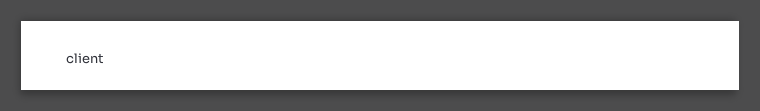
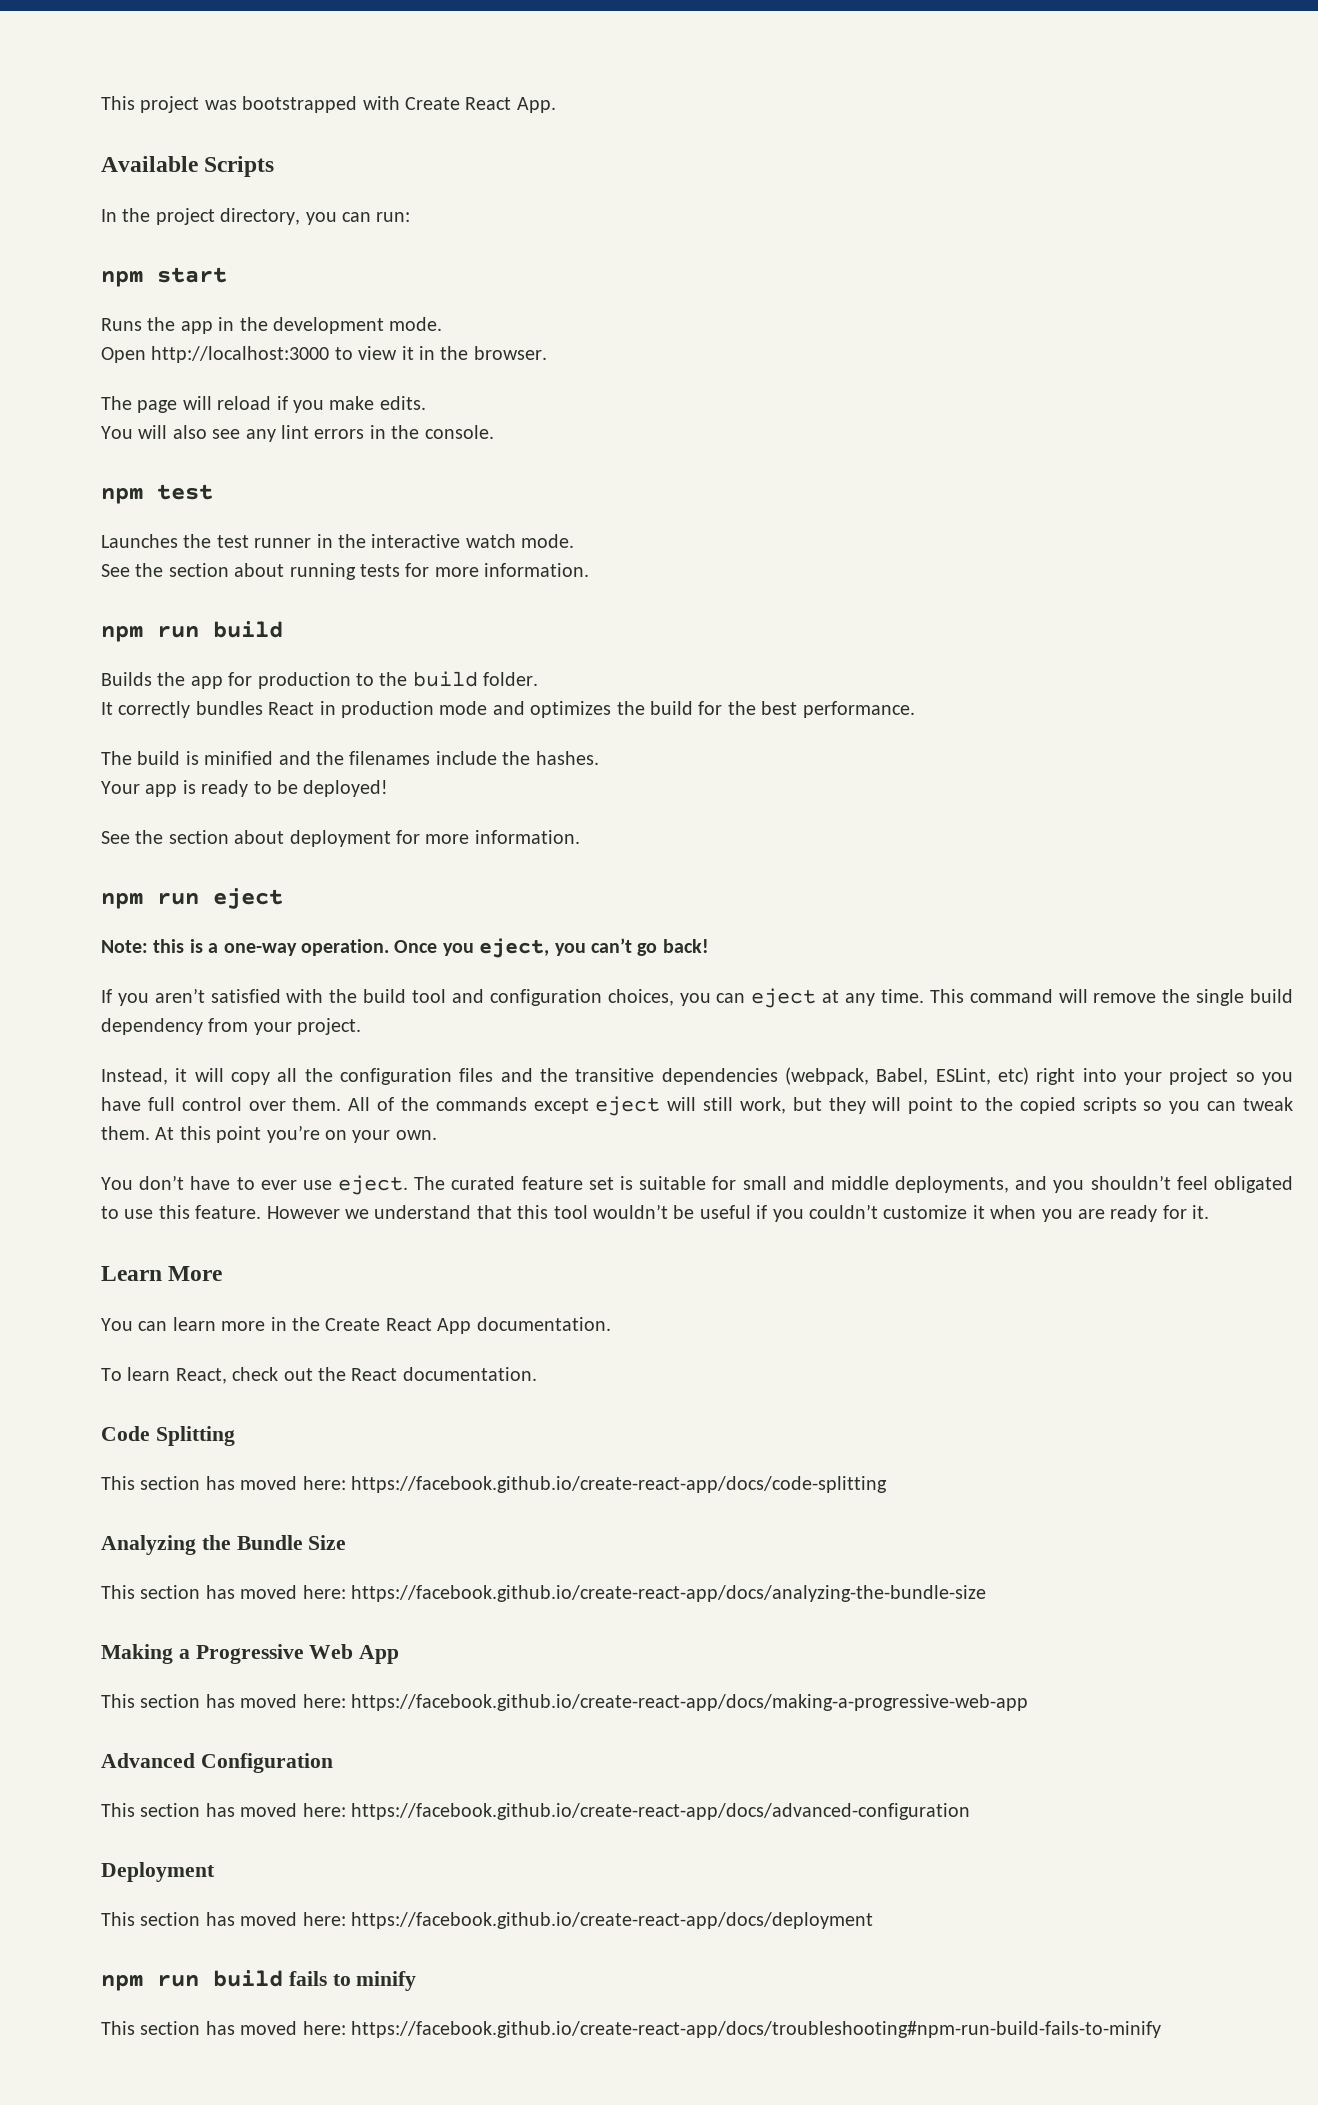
- client
+ This project was bootstrapped with Create React App.
+ Available Scripts
+ In the project directory, you can run:
+ npm start
+ Runs the app in the development mode.
+ Open http://localhost:3000 to view it in the browser.
+ The page will reload if you make edits.
+ You will also see any lint errors in the console.
+ npm test
+ Launches the test runner in the interactive watch mode.
+ See the section about running tests for more information.
+ npm run build
+ Builds the app for production to the build folder.
+ It correctly bundles React in production mode and optimizes the build for the best performance.
+ The build is minified and the filenames include the hashes.
+ Your app is ready to be deployed!
+ See the section about deployment for more information.
+ npm run eject
+ Note: this is a one-way operation. Once you eject, you can’t go back!
+ If you aren’t satisfied with the build tool and configuration choices, you can eject at any time. This command will remove the single build dependency from your project.
+ Instead, it will copy all the configuration files and the transitive dependencies (webpack, Babel, ESLint, etc) right into your project so you have full control over them. All of the commands except eject will still work, but they will point to the copied scripts so you can tweak them. At this point you’re on your own.
+ You don’t have to ever use eject. The curated feature set is suitable for small and middle deployments, and you shouldn’t feel obligated to use this feature. However we understand that this tool wouldn’t be useful if you couldn’t customize it when you are ready for it.
+ Learn More
+ You can learn more in the Create React App documentation.
+ To learn React, check out the React documentation.
+ Code Splitting
+ This section has moved here: https://facebook.github.io/create-react-app/docs/code-splitting
+ Analyzing the Bundle Size
+ This section has moved here: https://facebook.github.io/create-react-app/docs/analyzing-the-bundle-size
+ Making a Progressive Web App
+ This section has moved here: https://facebook.github.io/create-react-app/docs/making-a-progressive-web-app
+ Advanced Configuration
+ This section has moved here: https://facebook.github.io/create-react-app/docs/advanced-configuration
+ Deployment
+ This section has moved here: https://facebook.github.io/create-react-app/docs/deployment
+ npm run build fails to minify
+ This section has moved here: https://facebook.github.io/create-react-app/docs/troubleshooting#npm-run-build-fails-to-minify

